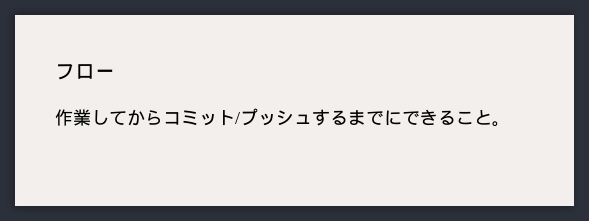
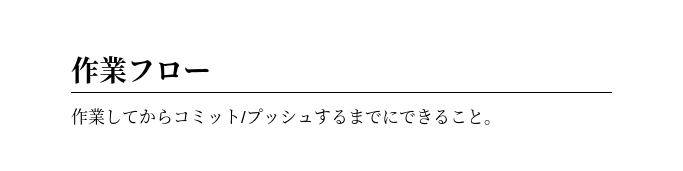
- フロー
+ 作業フロー

